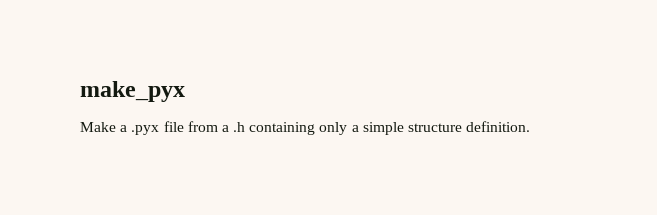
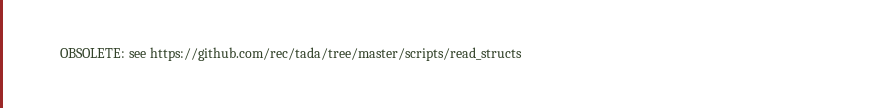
- make_pyx
- Make a .pyx file from a .h containing only a simple structure definition.
+ OBSOLETE: see https://github.com/rec/tada/tree/master/scripts/read_structs

